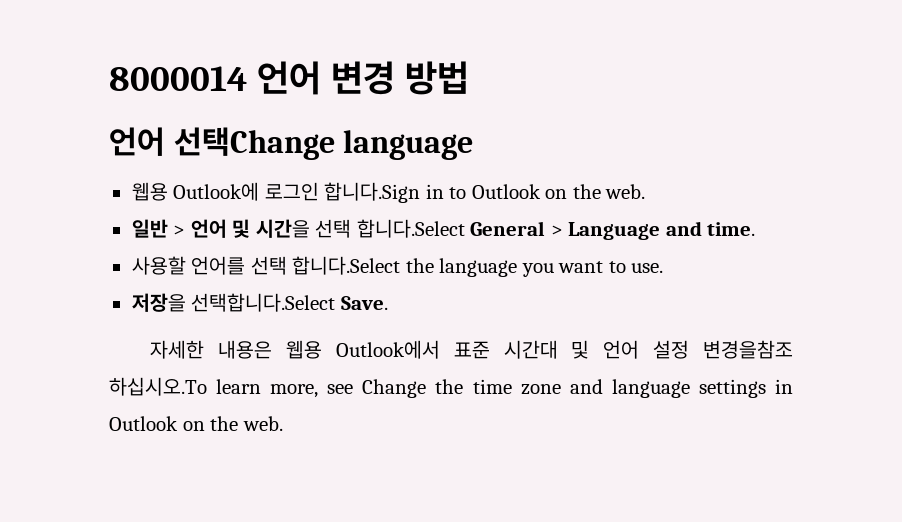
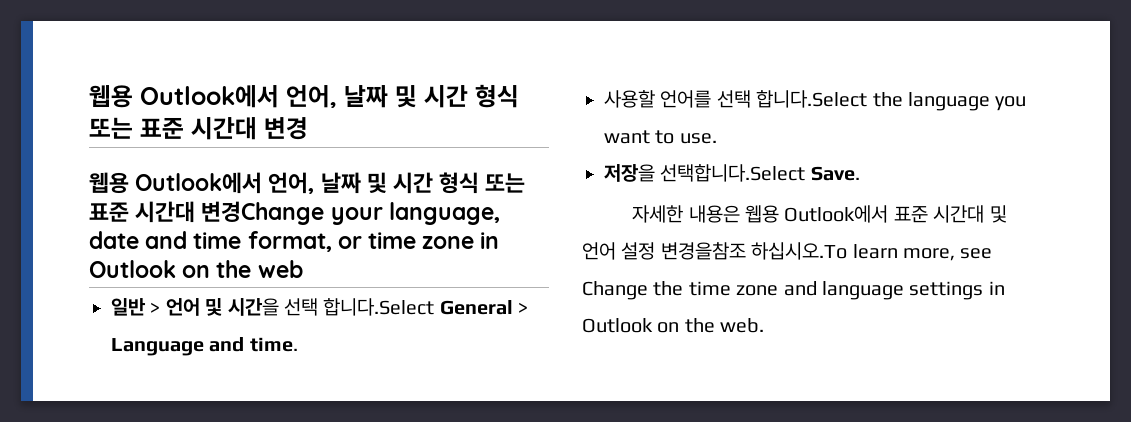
- 8000014 언어 변경 방법
- 언어 선택Change language
- 웹용 Outlook에 로그인 합니다.Sign in to Outlook on the web.
+ 웹용 Outlook에서 언어, 날짜 및 시간 형식 또는 표준 시간대 변경
+ 웹용 Outlook에서 언어, 날짜 및 시간 형식 또는 표준 시간대 변경Change your language, date and time format, or time zone in Outlook on the web

